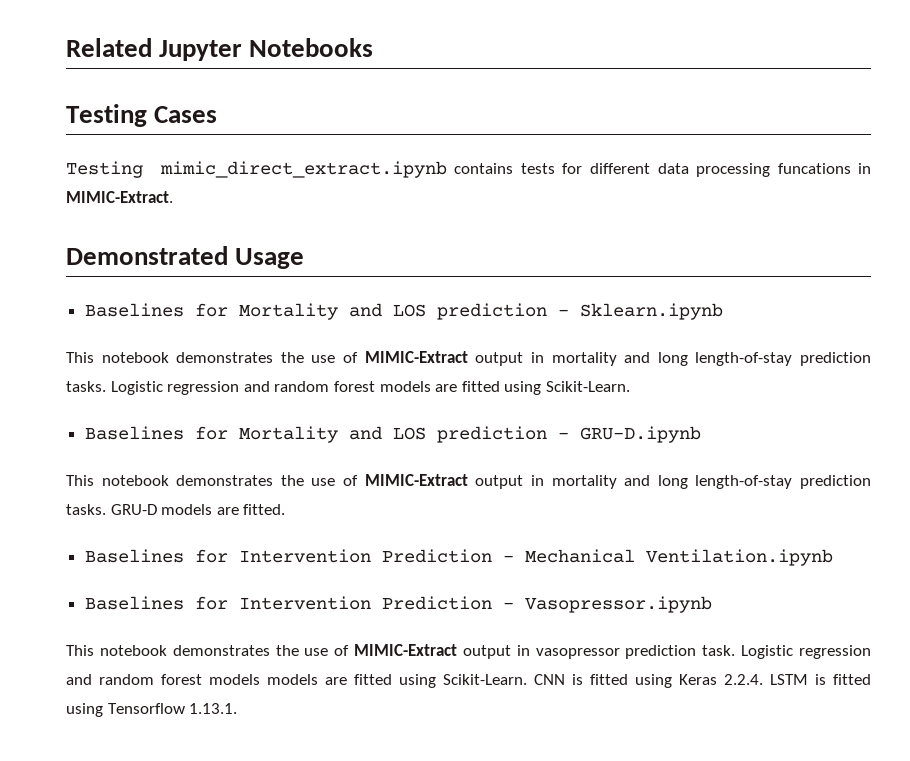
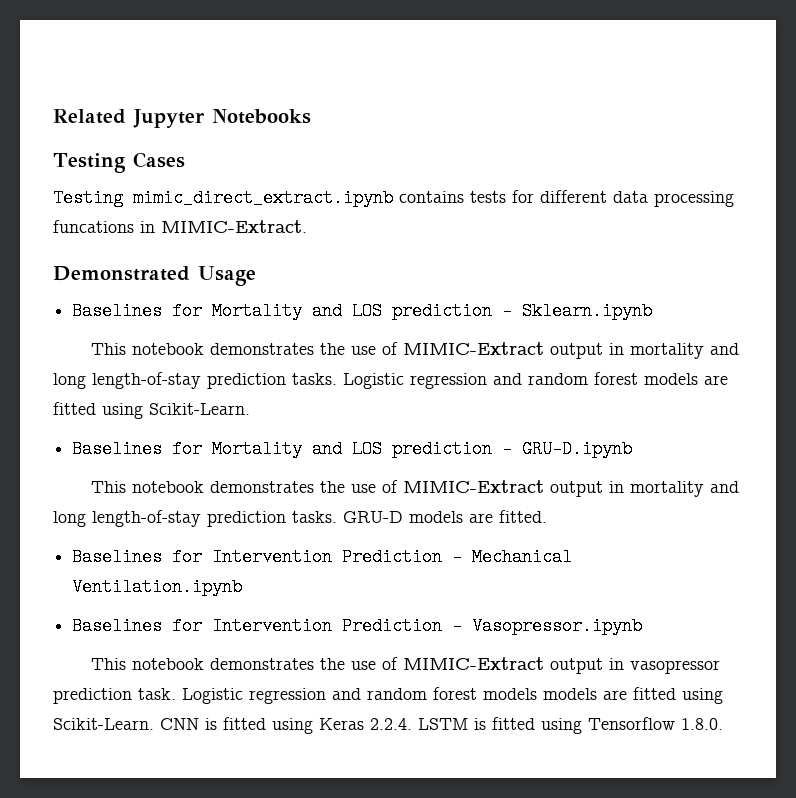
- CNN is fitted using Keras 2.2.4. LSTM is fitted using Tensorflow 1.13.1.
+ CNN is fitted using Keras 2.2.4. LSTM is fitted using Tensorflow 1.8.0.

